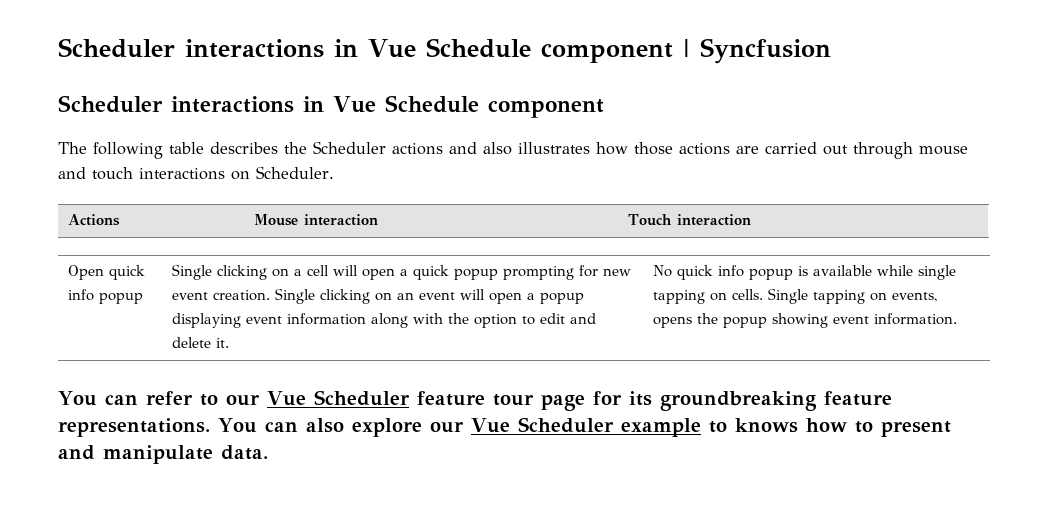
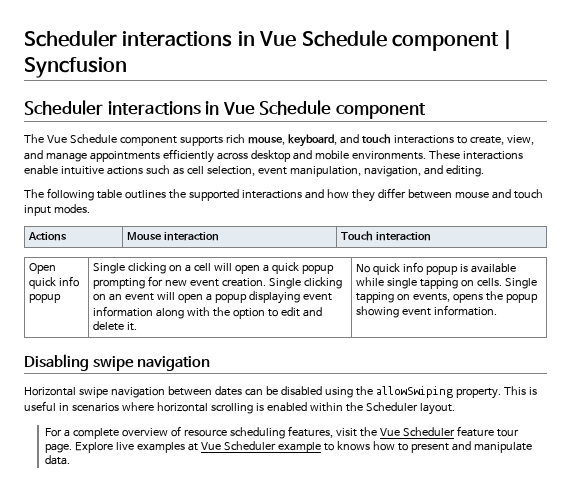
- The following table describes the Scheduler actions and also illustrates how those actions are carried out through mouse and touch interactions on Scheduler.
+ The Vue Schedule component supports rich mouse, keyboard, and touch interactions to create, view, and manage appointments efficiently across desktop and mobile environments. These interactions enable intuitive actions such as cell selection, event manipulation, navigation, and editing.
+ The following table outlines the supported interactions and how they differ between mouse and touch input modes.
- You can refer to our Vue Scheduler feature tour page for its groundbreaking feature representations. You can also explore our Vue Scheduler example to knows how to present and manipulate data.
+ Disabling swipe navigation
+ Horizontal swipe navigation between dates can be disabled using the allowSwiping property. This is useful in scenarios where horizontal scrolling is enabled within the Scheduler layout.
+ For a complete overview of resource scheduling features, visit the Vue Scheduler feature tour page. Explore live examples at Vue Scheduler example to knows how to present and manipulate data.

